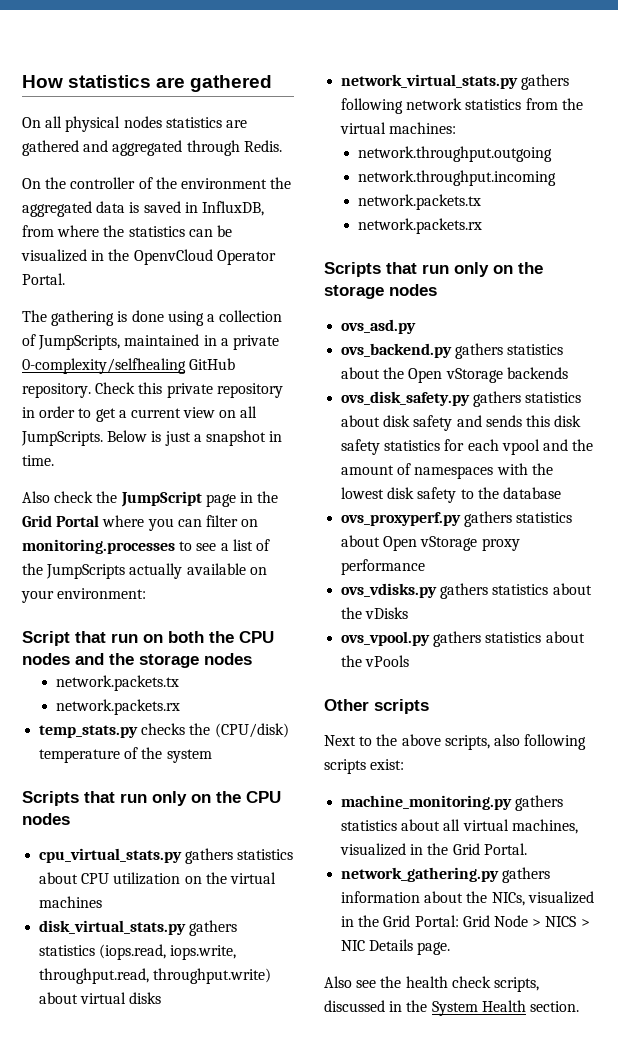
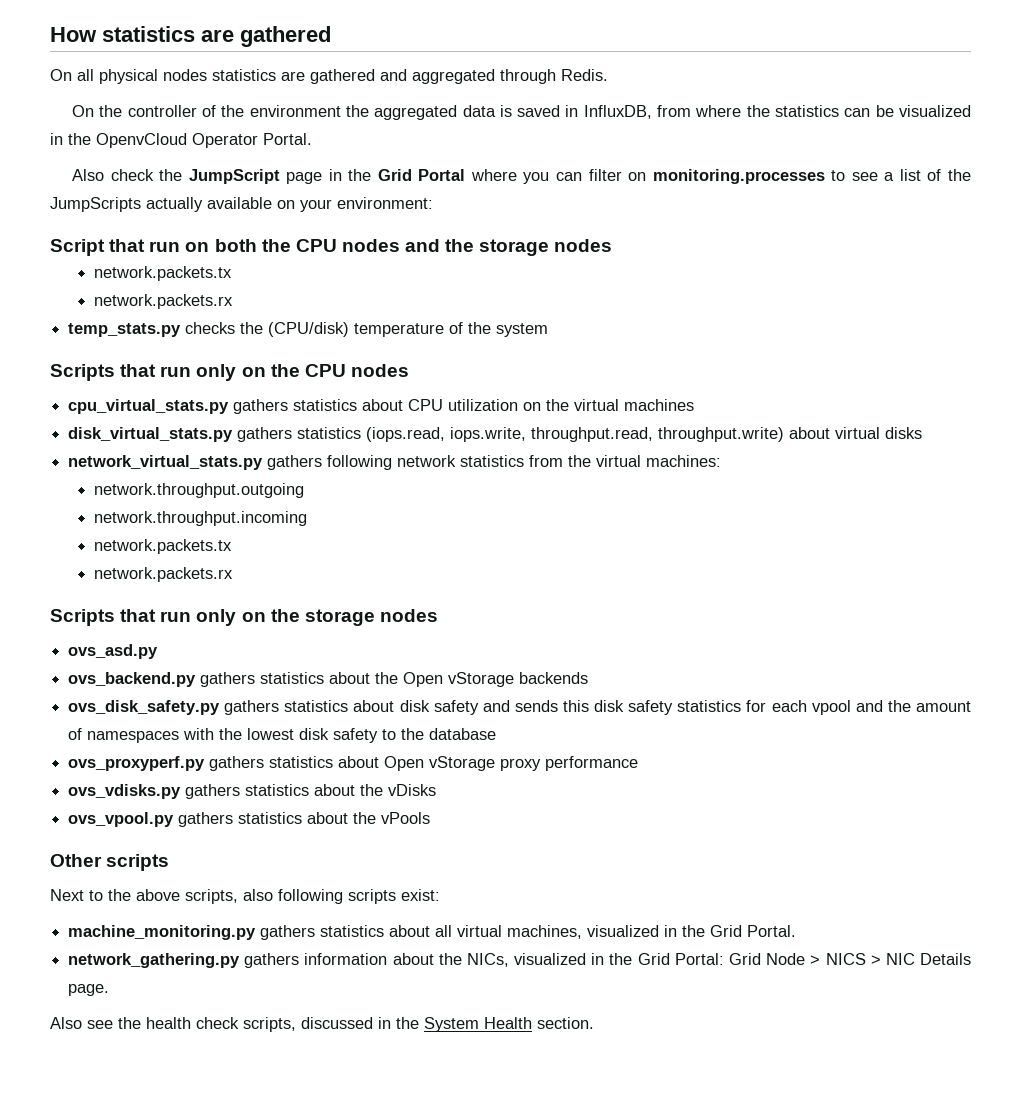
- The gathering is done using a collection of JumpScripts, maintained in a private 0-complexity/selfhealing GitHub repository. Check this private repository in order to get a current view on all JumpScripts. Below is just a snapshot in time.

